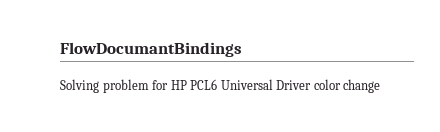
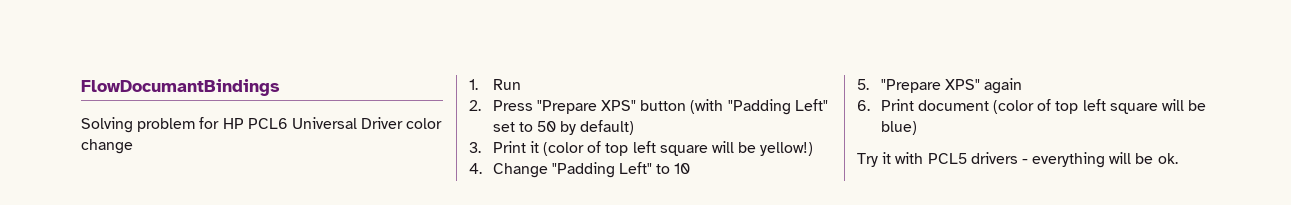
+ 1. Run
+ 2. Press "Prepare XPS" button (with "Padding Left" set to 50 by default)
+ 3. Print it (color of top left square will be yellow!)
+ 4. Change "Padding Left" to 10
+ 5. "Prepare XPS" again
+ 6. Print document (color of top left square will be blue)
+ Try it with PCL5 drivers - everything will be ok.

